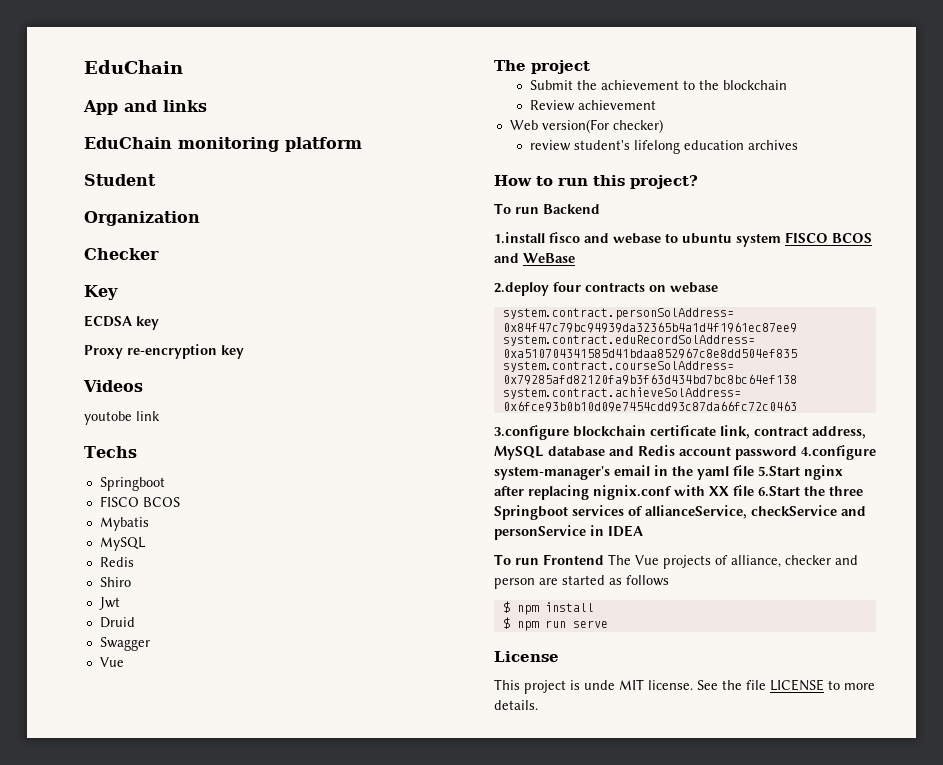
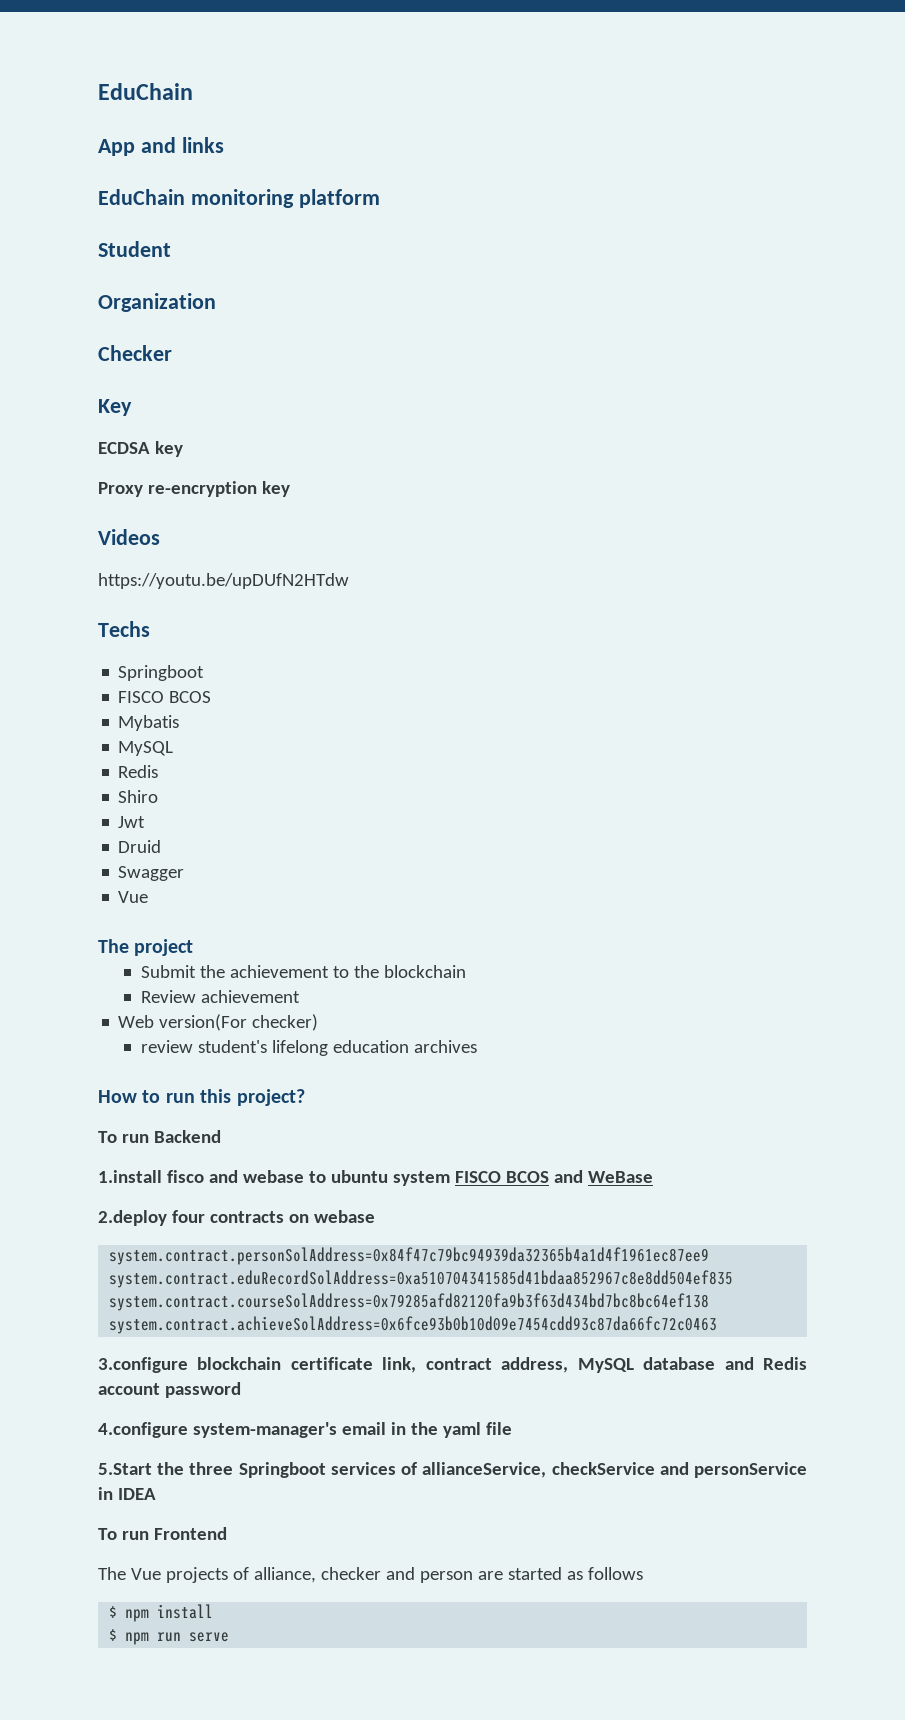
- youtobe link
+ https://youtu.be/upDUfN2HTdw
- 3.configure blockchain certificate link, contract address, MySQL database and Redis account password 4.configure system-manager's email in the yaml file 5.Start nginx after replacing nignix.conf with XX file 6.Start the three Springboot services of allianceService, checkService and personService in IDEA
+ 3.configure blockchain certificate link, contract address, MySQL database and Redis account password
+ 4.configure system-manager's email in the yaml file
+ 5.Start the three Springboot services of allianceService, checkService and personService in IDEA
- To run Frontend The Vue projects of alliance, checker and person are started as follows
+ To run Frontend
+ The Vue projects of alliance, checker and person are started as follows
- License
- This project is unde MIT license. See the file LICENSE to more details.

